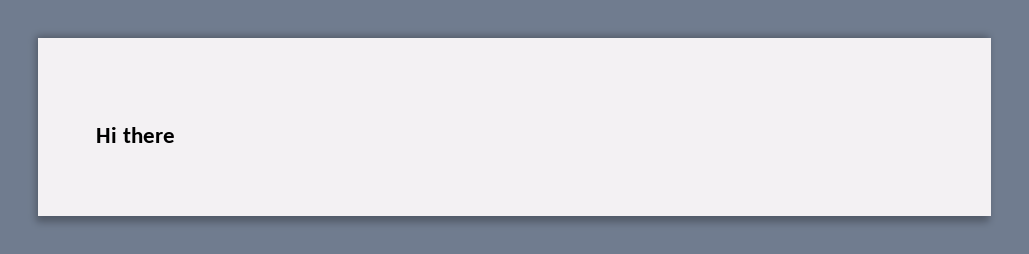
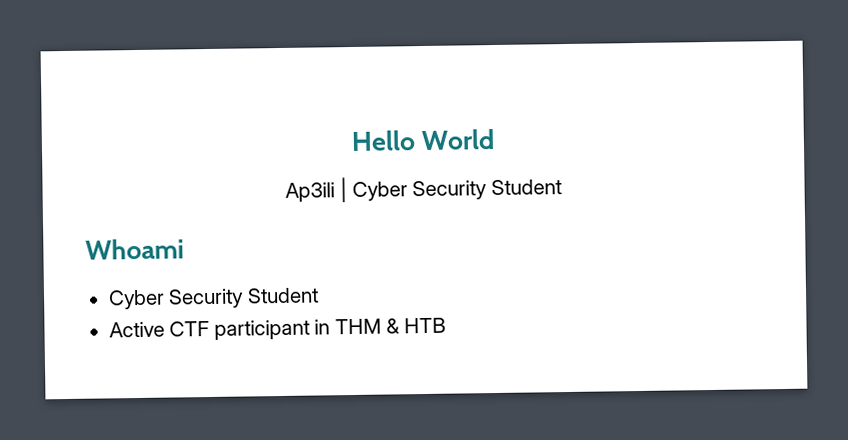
- Hi there
+ Hello World
+ Ap3ili | Cyber Security Student
+ Whoami
+ Cyber Security Student
+ Active CTF participant in THM & HTB

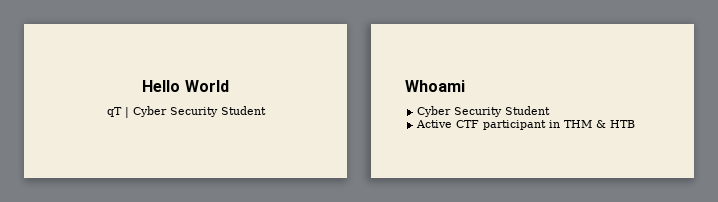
- Ap3ili | Cyber Security Student
+ qT | Cyber Security Student

